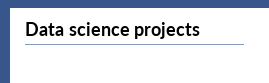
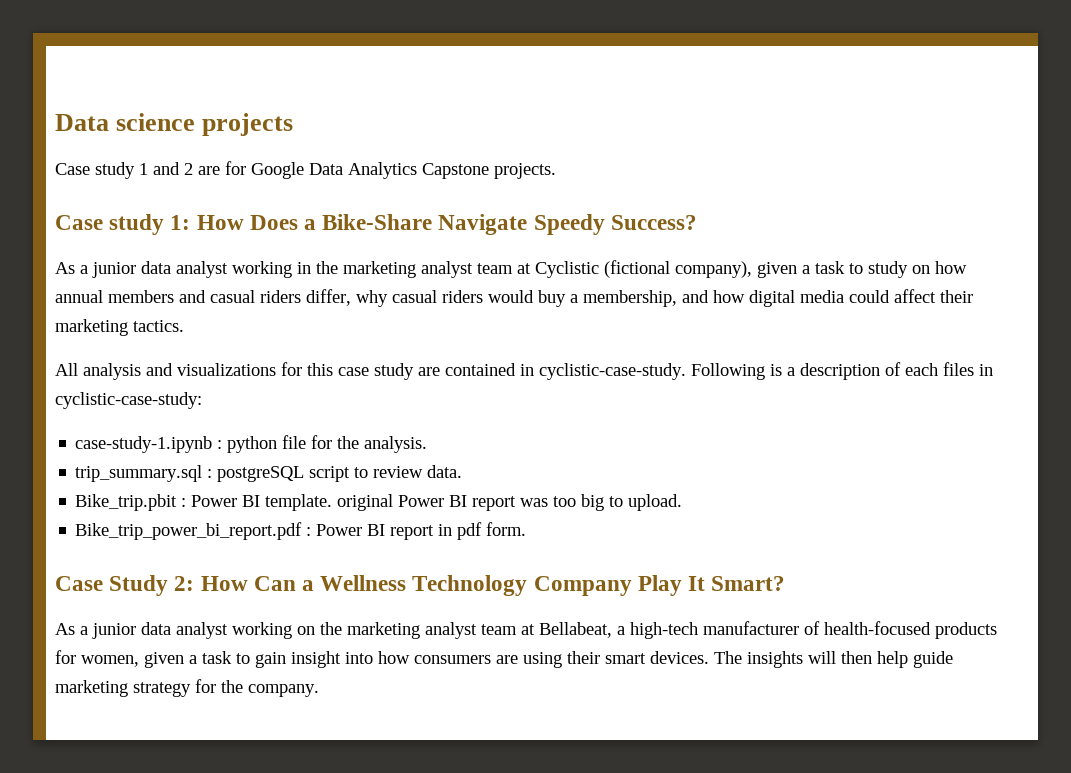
+ Case study 1 and 2 are for Google Data Analytics Capstone projects.
+ Case study 1: How Does a Bike-Share Navigate Speedy Success?
+ As a junior data analyst working in the marketing analyst team at Cyclistic (fictional company), given a task to study on how annual members and casual riders differ, why casual riders would buy a membership, and how digital media could affect their marketing tactics.
+ All analysis and visualizations for this case study are contained in cyclistic-case-study. Following is a description of each files in cyclistic-case-study:
+ case-study-1.ipynb : python file for the analysis.
+ trip_summary.sql : postgreSQL script to review data.
+ Bike_trip.pbit : Power BI template. original Power BI report was too big to upload.
+ Bike_trip_power_bi_report.pdf : Power BI report in pdf form.
+ Case Study 2: How Can a Wellness Technology Company Play It Smart?
+ As a junior data analyst working on the marketing analyst team at Bellabeat, a high-tech manufacturer of health-focused products for women, given a task to gain insight into how consumers are using their smart devices. The insights will then help guide marketing strategy for the company.

